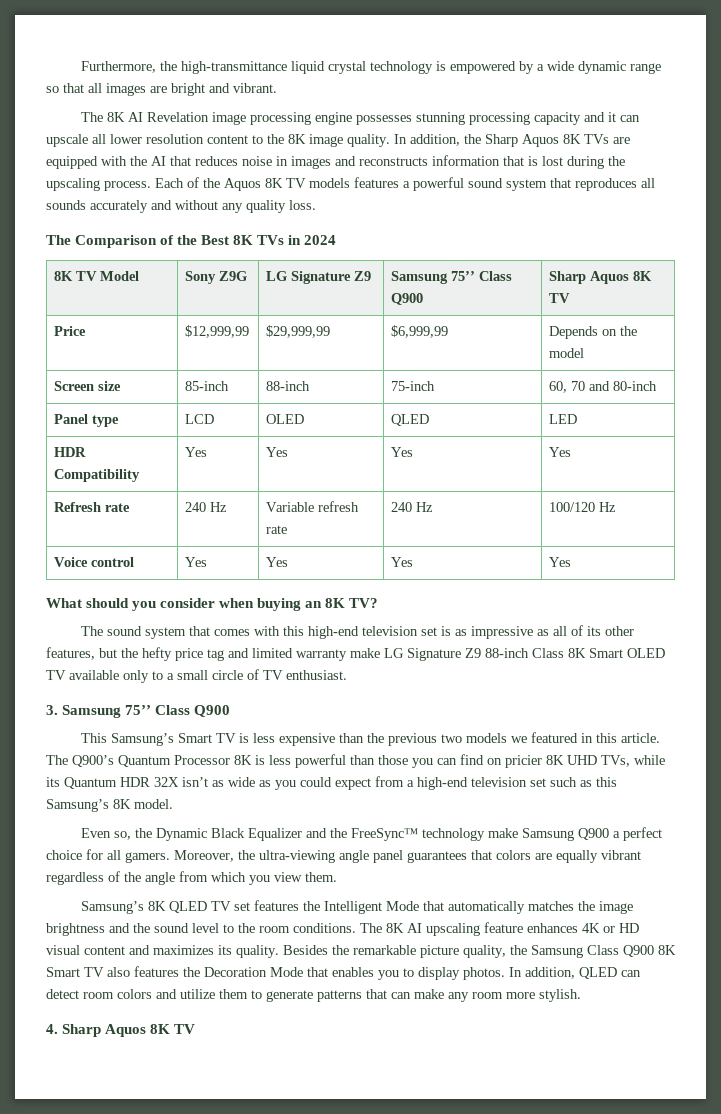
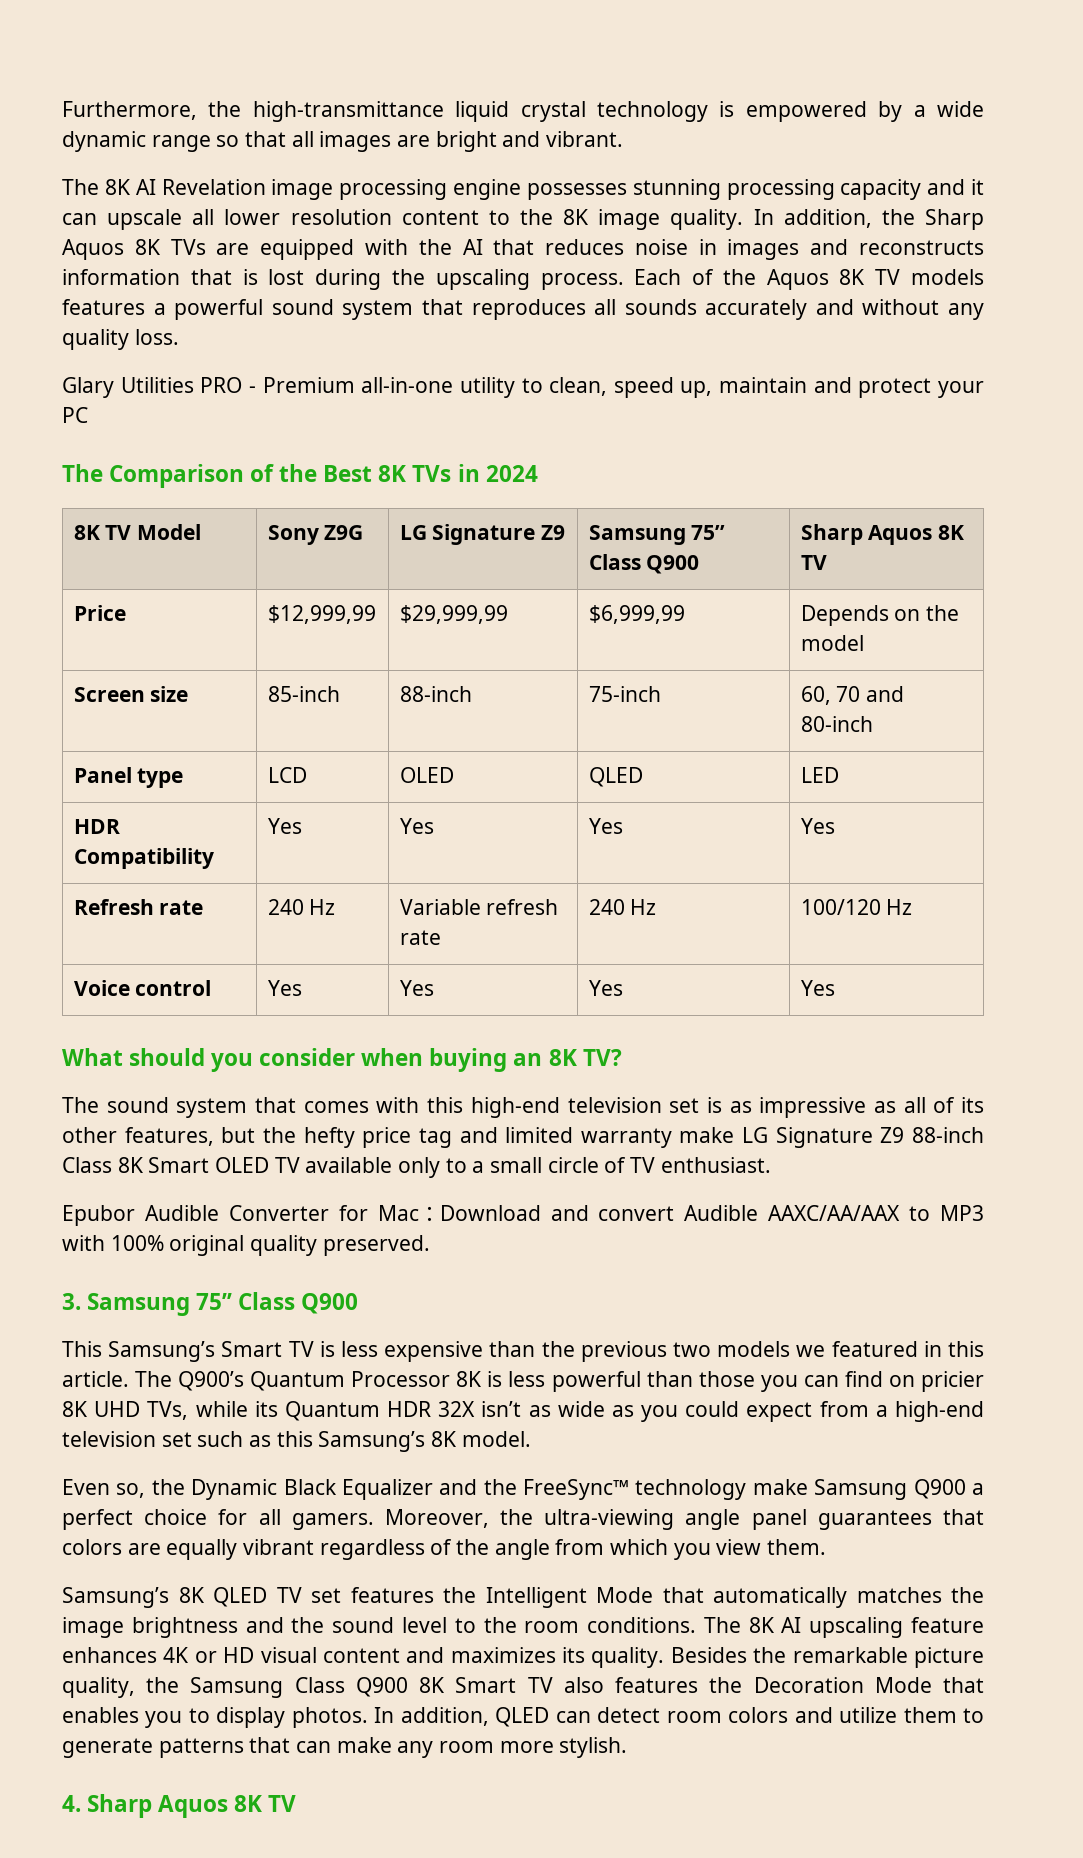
+ Glary Utilities PRO - Premium all-in-one utility to clean, speed up, maintain and protect your PC
+ Epubor Audible Converter for Mac：Download and convert Audible AAXC/AA/AAX to MP3 with 100% original quality preserved.

